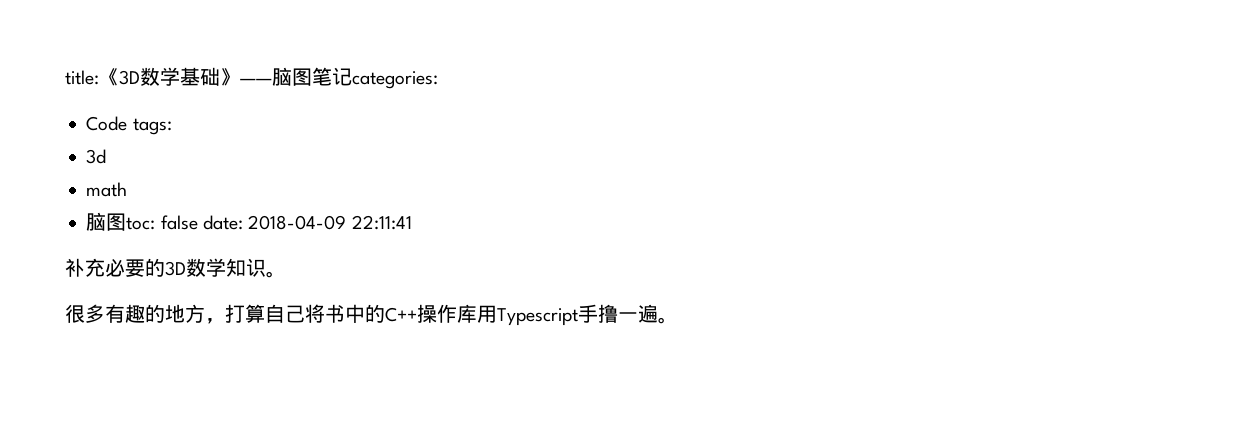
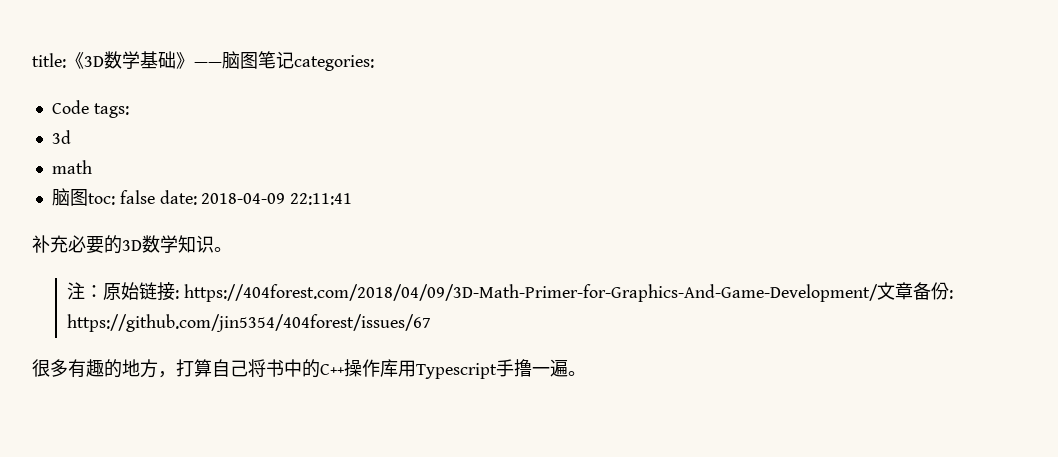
+ 注：原始链接: https://404forest.com/2018/04/09/3D-Math-Primer-for-Graphics-And-Game-Development/文章备份: https://github.com/jin5354/404forest/issues/67

